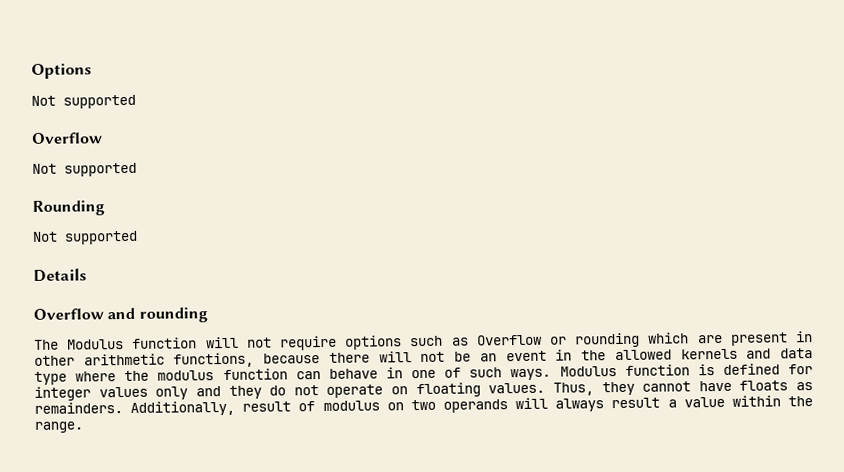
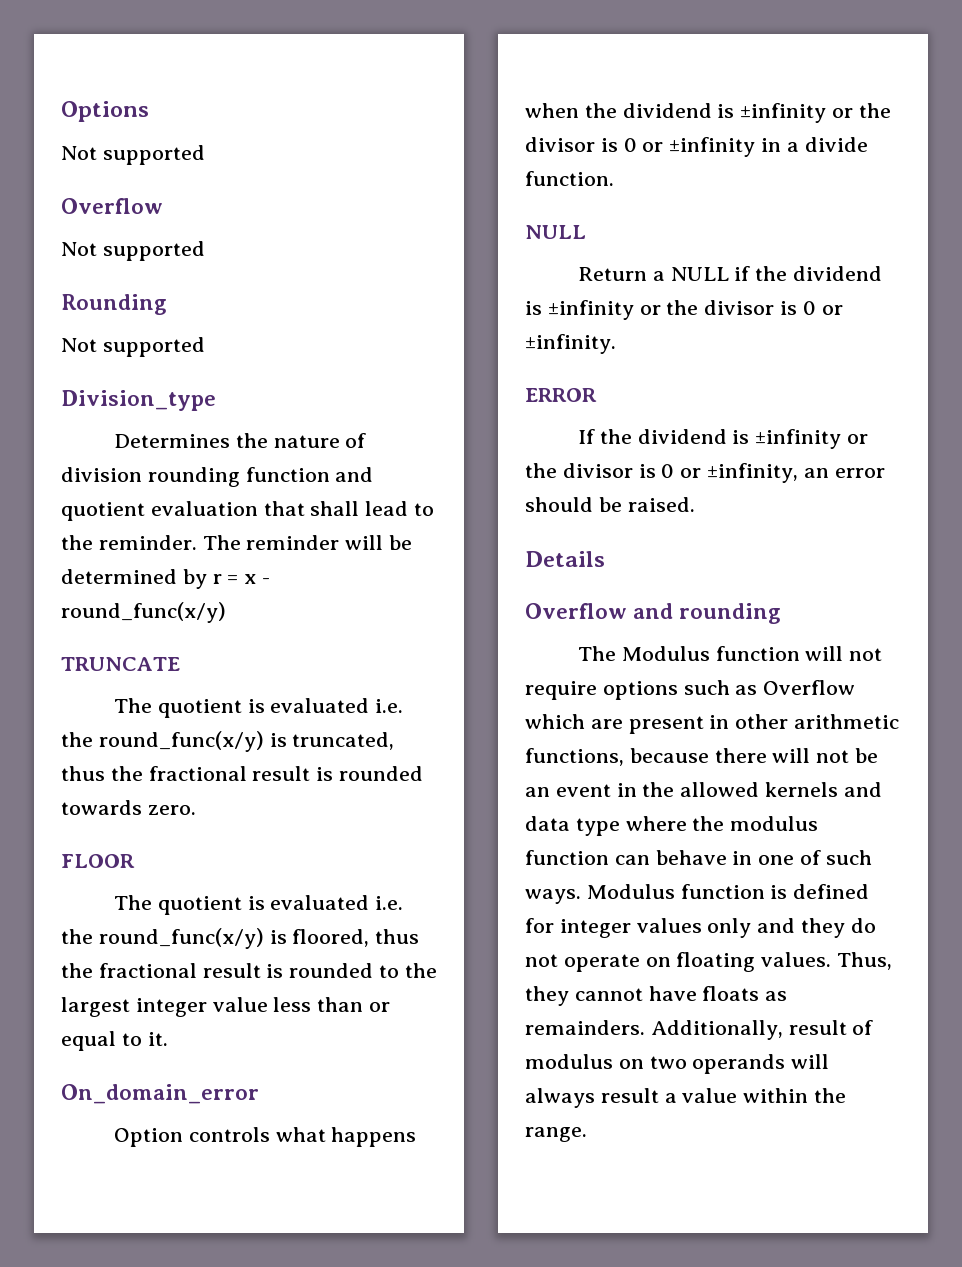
+ Division_type
+ Determines the nature of division rounding function and quotient evaluation that shall lead to the reminder. The reminder will be determined by r = x - round_func(x/y)
+ TRUNCATE
+ The quotient is evaluated i.e. the round_func(x/y) is truncated, thus the fractional result is rounded towards zero.
+ FLOOR
+ The quotient is evaluated i.e. the round_func(x/y) is floored, thus the fractional result is rounded to the largest integer value less than or equal to it.
+ On_domain_error
+ Option controls what happens when the dividend is ±infinity or the divisor is 0 or ±infinity in a divide function.
+ NULL
+ Return a NULL if the dividend is ±infinity or the divisor is 0 or ±infinity.
+ ERROR
+ If the dividend is ±infinity or the divisor is 0 or ±infinity, an error should be raised.
- The Modulus function will not require options such as Overflow or rounding which are present in other arithmetic functions, because there will not be an event in the allowed kernels and data type where the modulus function can behave in one of such ways.
+ The Modulus function will not require options such as Overflow which are present in other arithmetic functions, because there will not be an event in the allowed kernels and data type where the modulus function can behave in one of such ways.

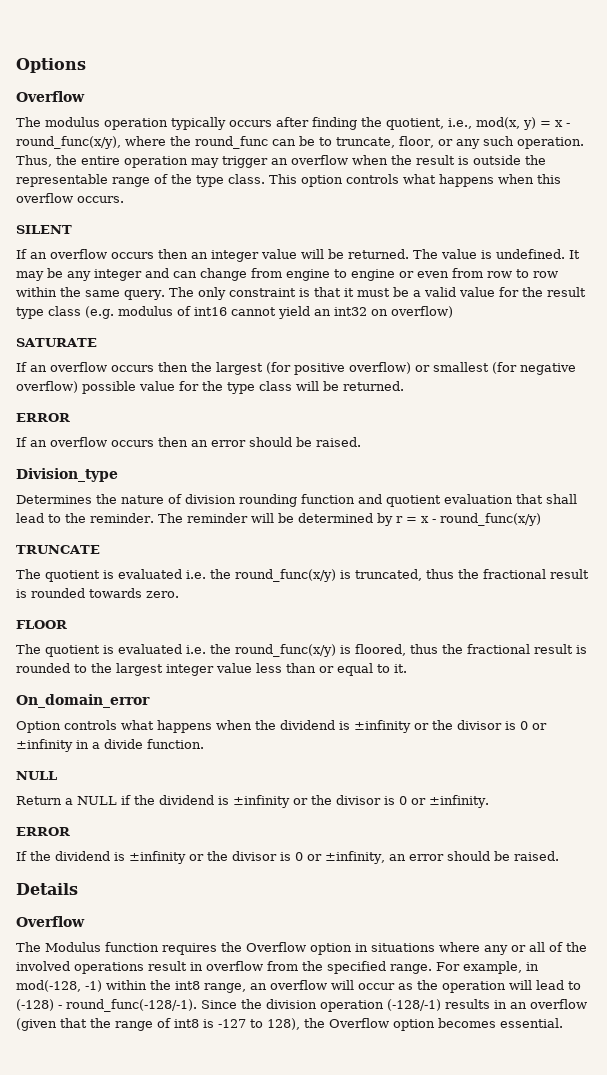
  Options
- Not supported
  Overflow
- Not supported
- Rounding
- Not supported
+ The modulus operation typically occurs after finding the quotient, i.e., mod(x, y) = x - round_func(x/y), where the round_func can be to truncate, floor, or any such operation. Thus, the entire operation may trigger an overflow when the result is outside the representable range of the type class. This option controls what happens when this overflow occurs.
+ SILENT
+ If an overflow occurs then an integer value will be returned. The value is undefined. It may be any integer and can change from engine to engine or even from row to row within the same query. The only constraint is that it must be a valid value for the result type class (e.g. modulus of int16 cannot yield an int32 on overflow)
+ SATURATE
+ If an overflow occurs then the largest (for positive overflow) or smallest (for negative overflow) possible value for the type class will be returned.
+ ERROR
+ If an overflow occurs then an error should be raised.
  Details
- Overflow and rounding
+ Overflow
- The Modulus function will not require options such as Overflow which are present in other arithmetic functions, because there will not be an event in the allowed kernels and data type where the modulus function can behave in one of such ways. Modulus function is defined for integer values only and they do not operate on floating values. Thus, they cannot have floats as remainders. Additionally, result of modulus on two operands will always result a value within the range.
+ The Modulus function requires the Overflow option in situations where any or all of the involved operations result in overflow from the specified range. For example, in mod(-128, -1) within the int8 range, an overflow will occur as the operation will lead to (-128) - round_func(-128/-1). Since the division operation (-128/-1) results in an overflow (given that the range of int8 is -127 to 128), the Overflow option becomes essential.

